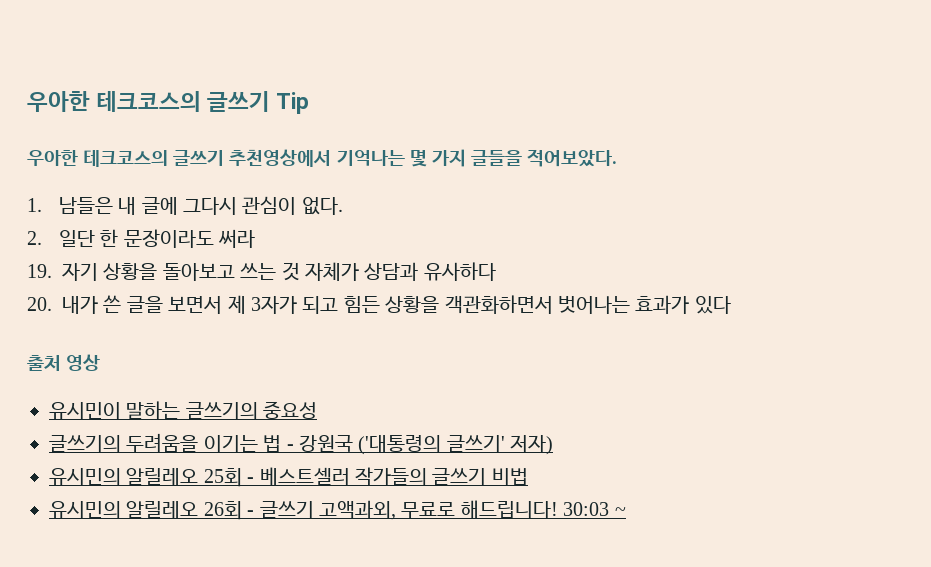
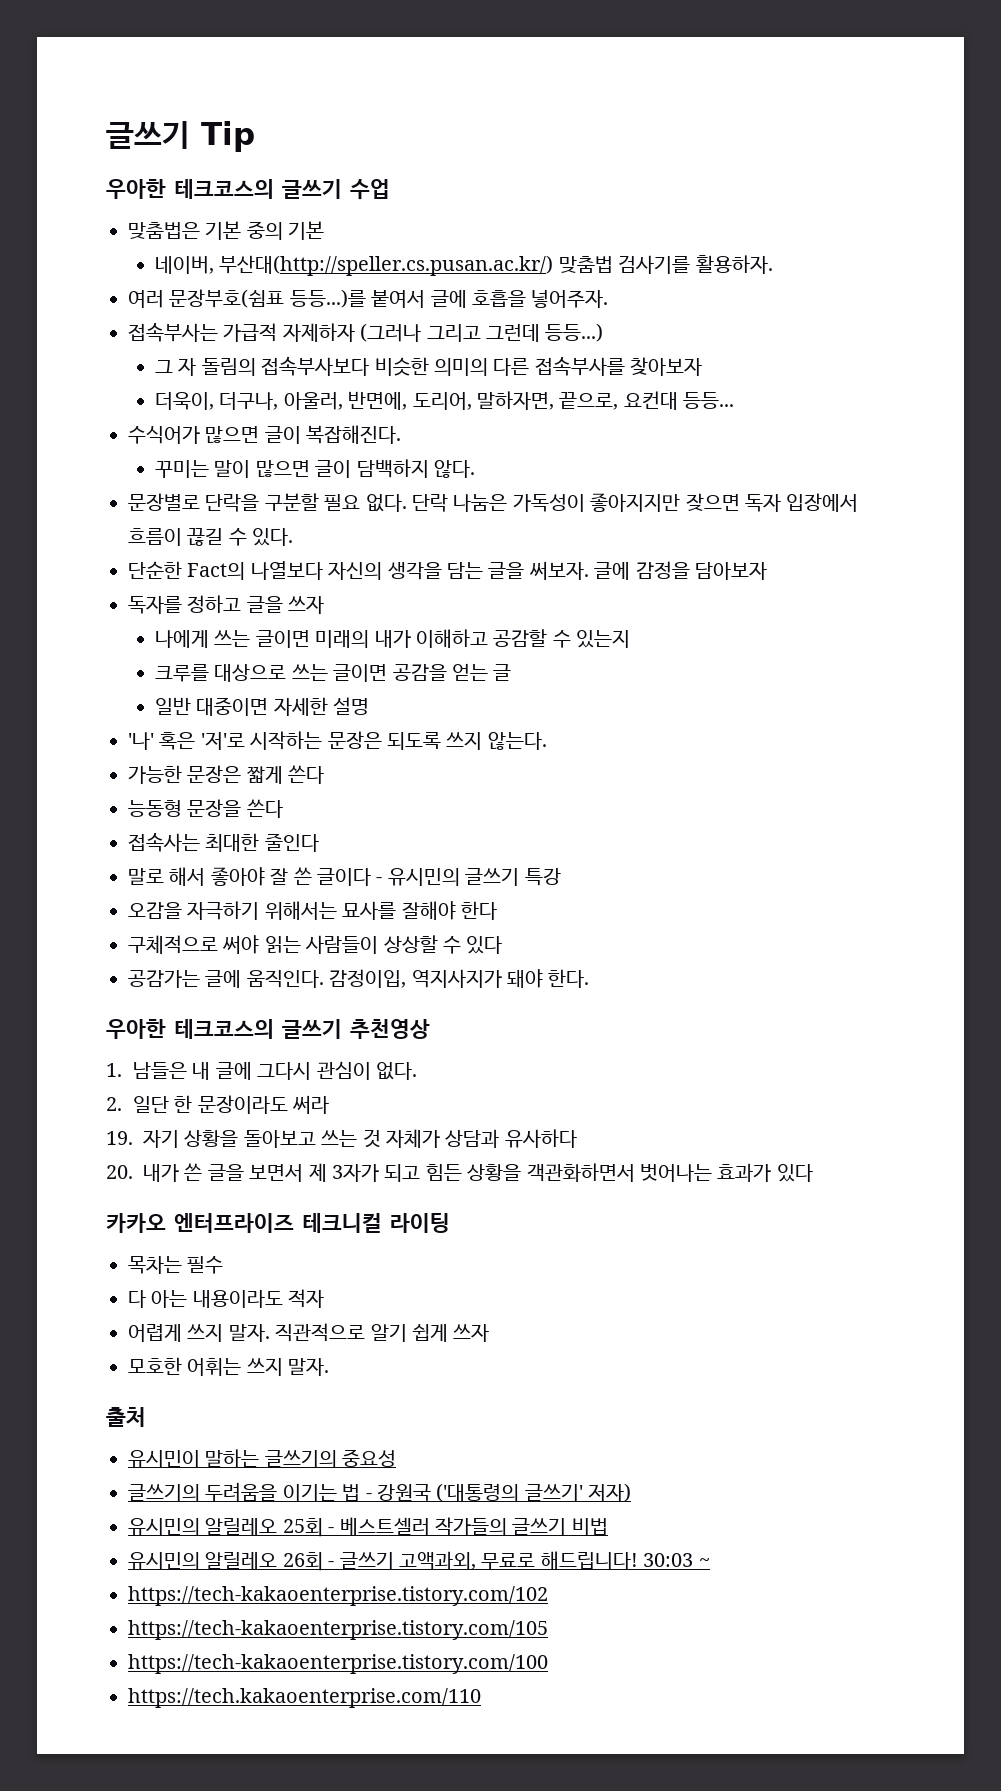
- 우아한 테크코스의 글쓰기 Tip
+ 글쓰기 Tip
- 우아한 테크코스의 글쓰기 추천영상에서 기억나는 몇 가지 글들을 적어보았다.
+ 우아한 테크코스의 글쓰기 수업
+ 맞춤법은 기본 중의 기본
+ 네이버, 부산대(http://speller.cs.pusan.ac.kr/) 맞춤법 검사기를 활용하자.
+ 여러 문장부호(쉼표 등등...)를 붙여서 글에 호흡을 넣어주자.
+ 접속부사는 가급적 자제하자 (그러나 그리고 그런데 등등...)
+ 그 자 돌림의 접속부사보다 비슷한 의미의 다른 접속부사를 찾아보자
+ 더욱이, 더구나, 아울러, 반면에, 도리어, 말하자면, 끝으로, 요컨대 등등...
+ 수식어가 많으면 글이 복잡해진다.
+ 꾸미는 말이 많으면 글이 담백하지 않다.
+ 문장별로 단락을 구분할 필요 없다. 단락 나눔은 가독성이 좋아지지만 잦으면 독자 입장에서 흐름이 끊길 수 있다.
+ 단순한 Fact의 나열보다 자신의 생각을 담는 글을 써보자. 글에 감정을 담아보자
+ 독자를 정하고 글을 쓰자
+ 나에게 쓰는 글이면 미래의 내가 이해하고 공감할 수 있는지
+ 크루를 대상으로 쓰는 글이면 공감을 얻는 글
+ 일반 대중이면 자세한 설명
+ '나' 혹은 '저'로 시작하는 문장은 되도록 쓰지 않는다.
+ 가능한 문장은 짧게 쓴다
+ 능동형 문장을 쓴다
+ 접속사는 최대한 줄인다
+ 말로 해서 좋아야 잘 쓴 글이다 - 유시민의 글쓰기 특강
+ 오감을 자극하기 위해서는 묘사를 잘해야 한다
+ 구체적으로 써야 읽는 사람들이 상상할 수 있다
+ 공감가는 글에 움직인다. 감정이입, 역지사지가 돼야 한다.
+ 우아한 테크코스의 글쓰기 추천영상
+ 카카오 엔터프라이즈 테크니컬 라이팅
+ 목차는 필수
+ 다 아는 내용이라도 적자
+ 어렵게 쓰지 말자. 직관적으로 알기 쉽게 쓰자
+ 모호한 어휘는 쓰지 말자.
- 출처 영상
+ 출처
+ https://tech-kakaoenterprise.tistory.com/102
+ https://tech-kakaoenterprise.tistory.com/105
+ https://tech-kakaoenterprise.tistory.com/100
+ https://tech.kakaoenterprise.com/110

